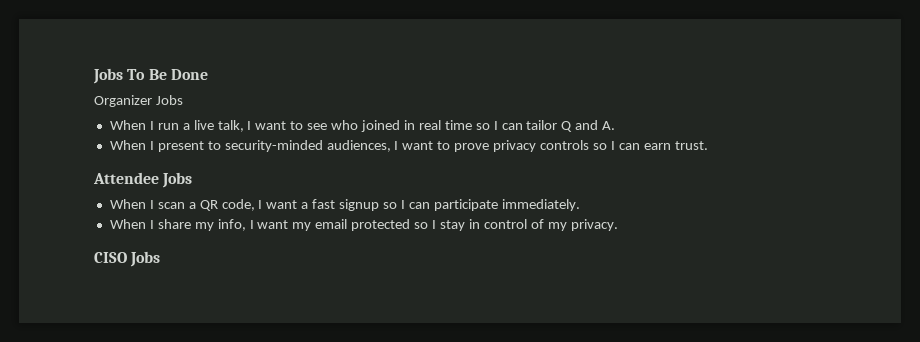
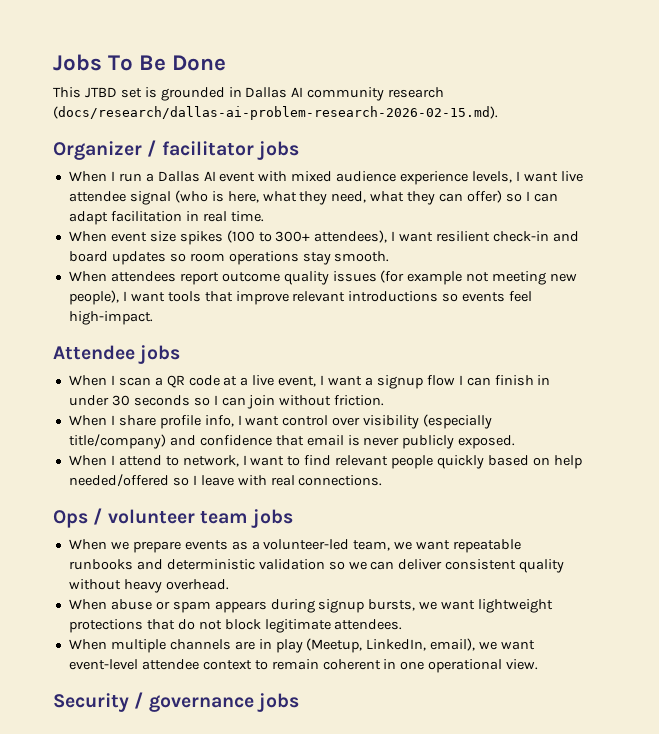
- Organizer Jobs
- When I run a live talk, I want to see who joined in real time so I can tailor Q and A.
- When I present to security-minded audiences, I want to prove privacy controls so I can earn trust.
+ This JTBD set is grounded in Dallas AI community research (docs/research/dallas-ai-problem-research-2026-02-15.md).
+ Organizer / facilitator jobs
+ When I run a Dallas AI event with mixed audience experience levels, I want live attendee signal (who is here, what they need, what they can offer) so I can adapt facilitation in real time.
+ When event size spikes (100 to 300+ attendees), I want resilient check-in and board updates so room operations stay smooth.
+ When attendees report outcome quality issues (for example not meeting new people), I want tools that improve relevant introductions so events feel high-impact.
- Attendee Jobs
+ Attendee jobs
- When I scan a QR code, I want a fast signup so I can participate immediately.
+ When I scan a QR code at a live event, I want a signup flow I can finish in under 30 seconds so I can join without friction.
- When I share my info, I want my email protected so I stay in control of my privacy.
- CISO Jobs
+ When I share profile info, I want control over visibility (especially title/company) and confidence that email is never publicly exposed.
+ When I attend to network, I want to find relevant people quickly based on help needed/offered so I leave with real connections.
+ Ops / volunteer team jobs
+ When we prepare events as a volunteer-led team, we want repeatable runbooks and deterministic validation so we can deliver consistent quality without heavy overhead.
+ When abuse or spam appears during signup bursts, we want lightweight protections that do not block legitimate attendees.
+ When multiple channels are in play (Meetup, LinkedIn, email), we want event-level attendee context to remain coherent in one operational view.
+ Security / governance jobs

